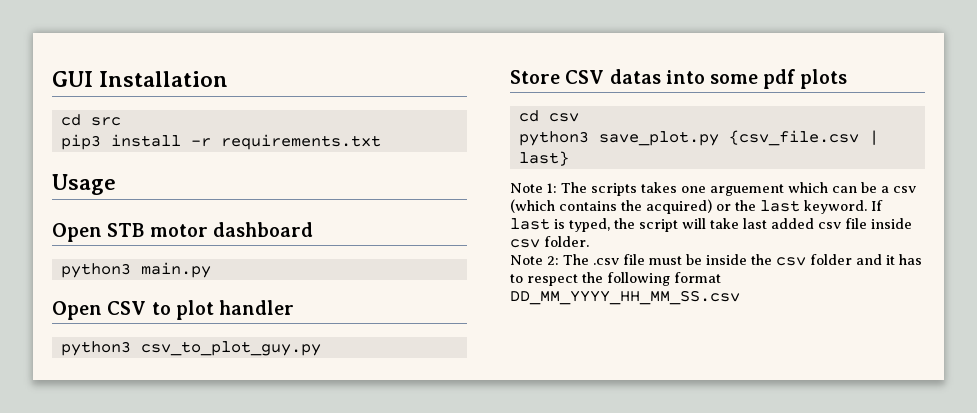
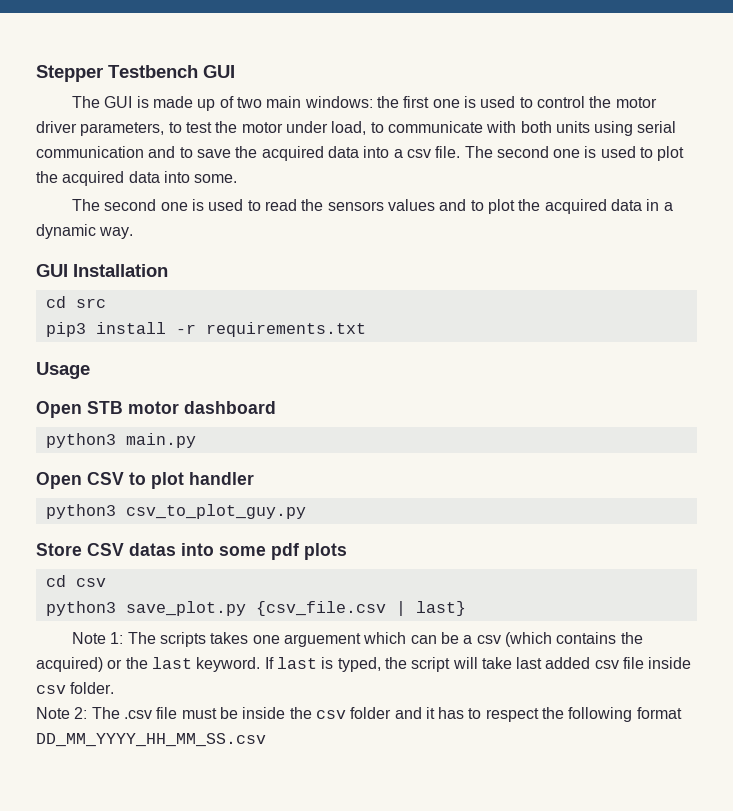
+ Stepper Testbench GUI
+ The GUI is made up of two main windows: the first one is used to control the motor driver parameters, to test the motor under load, to communicate with both units using serial communication and to save the acquired data into a csv file. The second one is used to plot the acquired data into some.
+ The second one is used to read the sensors values and to plot the acquired data in a dynamic way.

